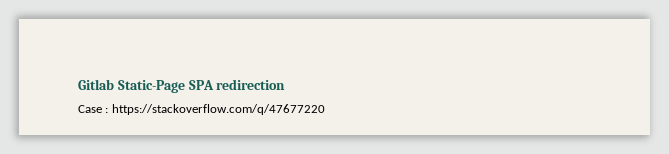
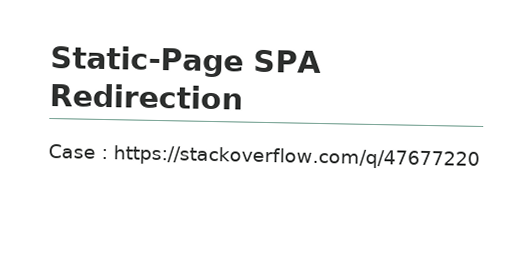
- Gitlab Static-Page SPA redirection
+ Static-Page SPA Redirection

